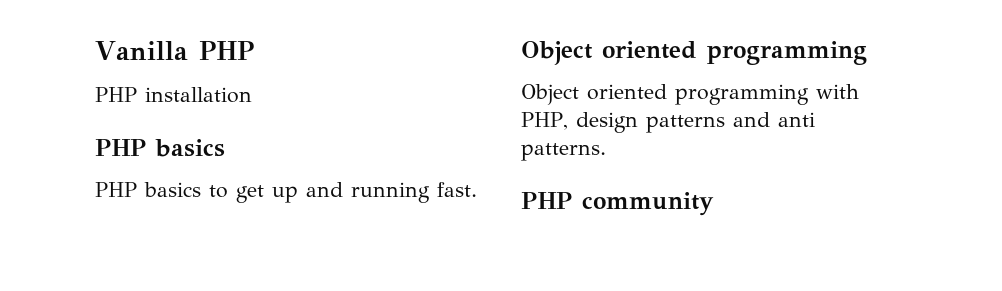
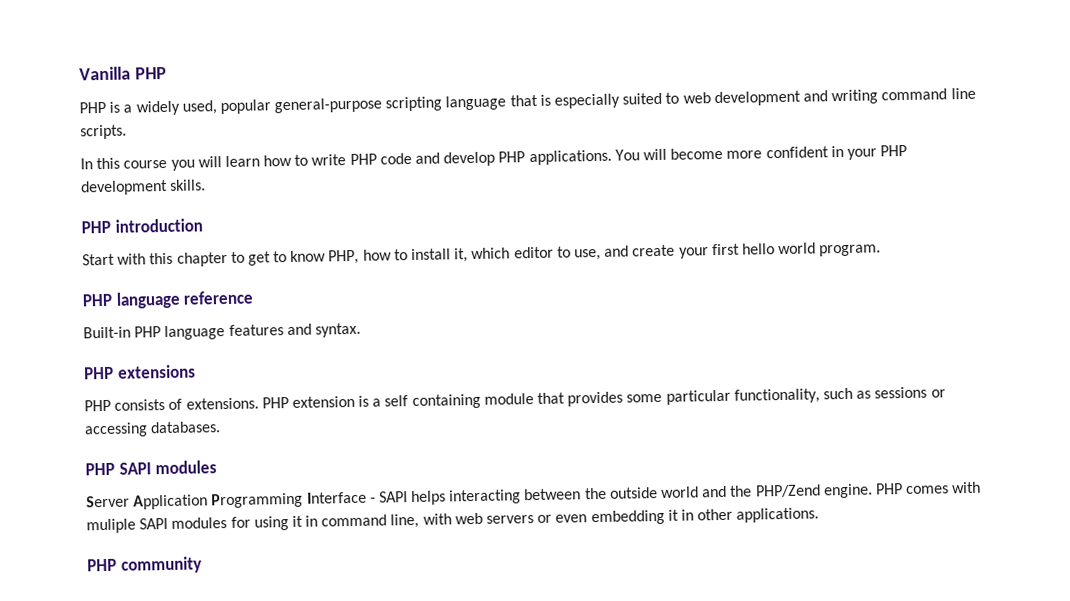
- PHP installation
- PHP basics
- PHP basics to get up and running fast.
- Object oriented programming
- Object oriented programming with PHP, design patterns and anti patterns.
+ PHP is a widely used, popular general-purpose scripting language that is especially suited to web development and writing command line scripts.
+ In this course you will learn how to write PHP code and develop PHP applications. You will become more confident in your PHP development skills.
+ PHP introduction
+ Start with this chapter to get to know PHP, how to install it, which editor to use, and create your first hello world program.
+ PHP language reference
+ Built-in PHP language features and syntax.
+ PHP extensions
+ PHP consists of extensions. PHP extension is a self containing module that provides some particular functionality, such as sessions or accessing databases.
+ PHP SAPI modules
+ Server Application Programming Interface - SAPI helps interacting between the outside world and the PHP/Zend engine. PHP comes with muliple SAPI modules for using it in command line, with web servers or even embedding it in other applications.

